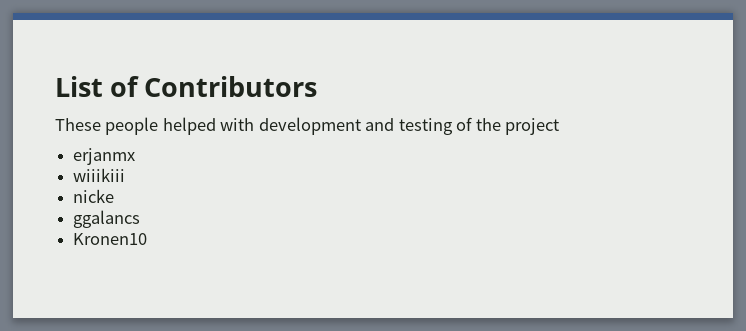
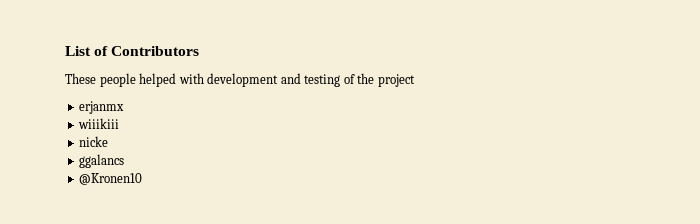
- Kronen10
+ @Kronen10

